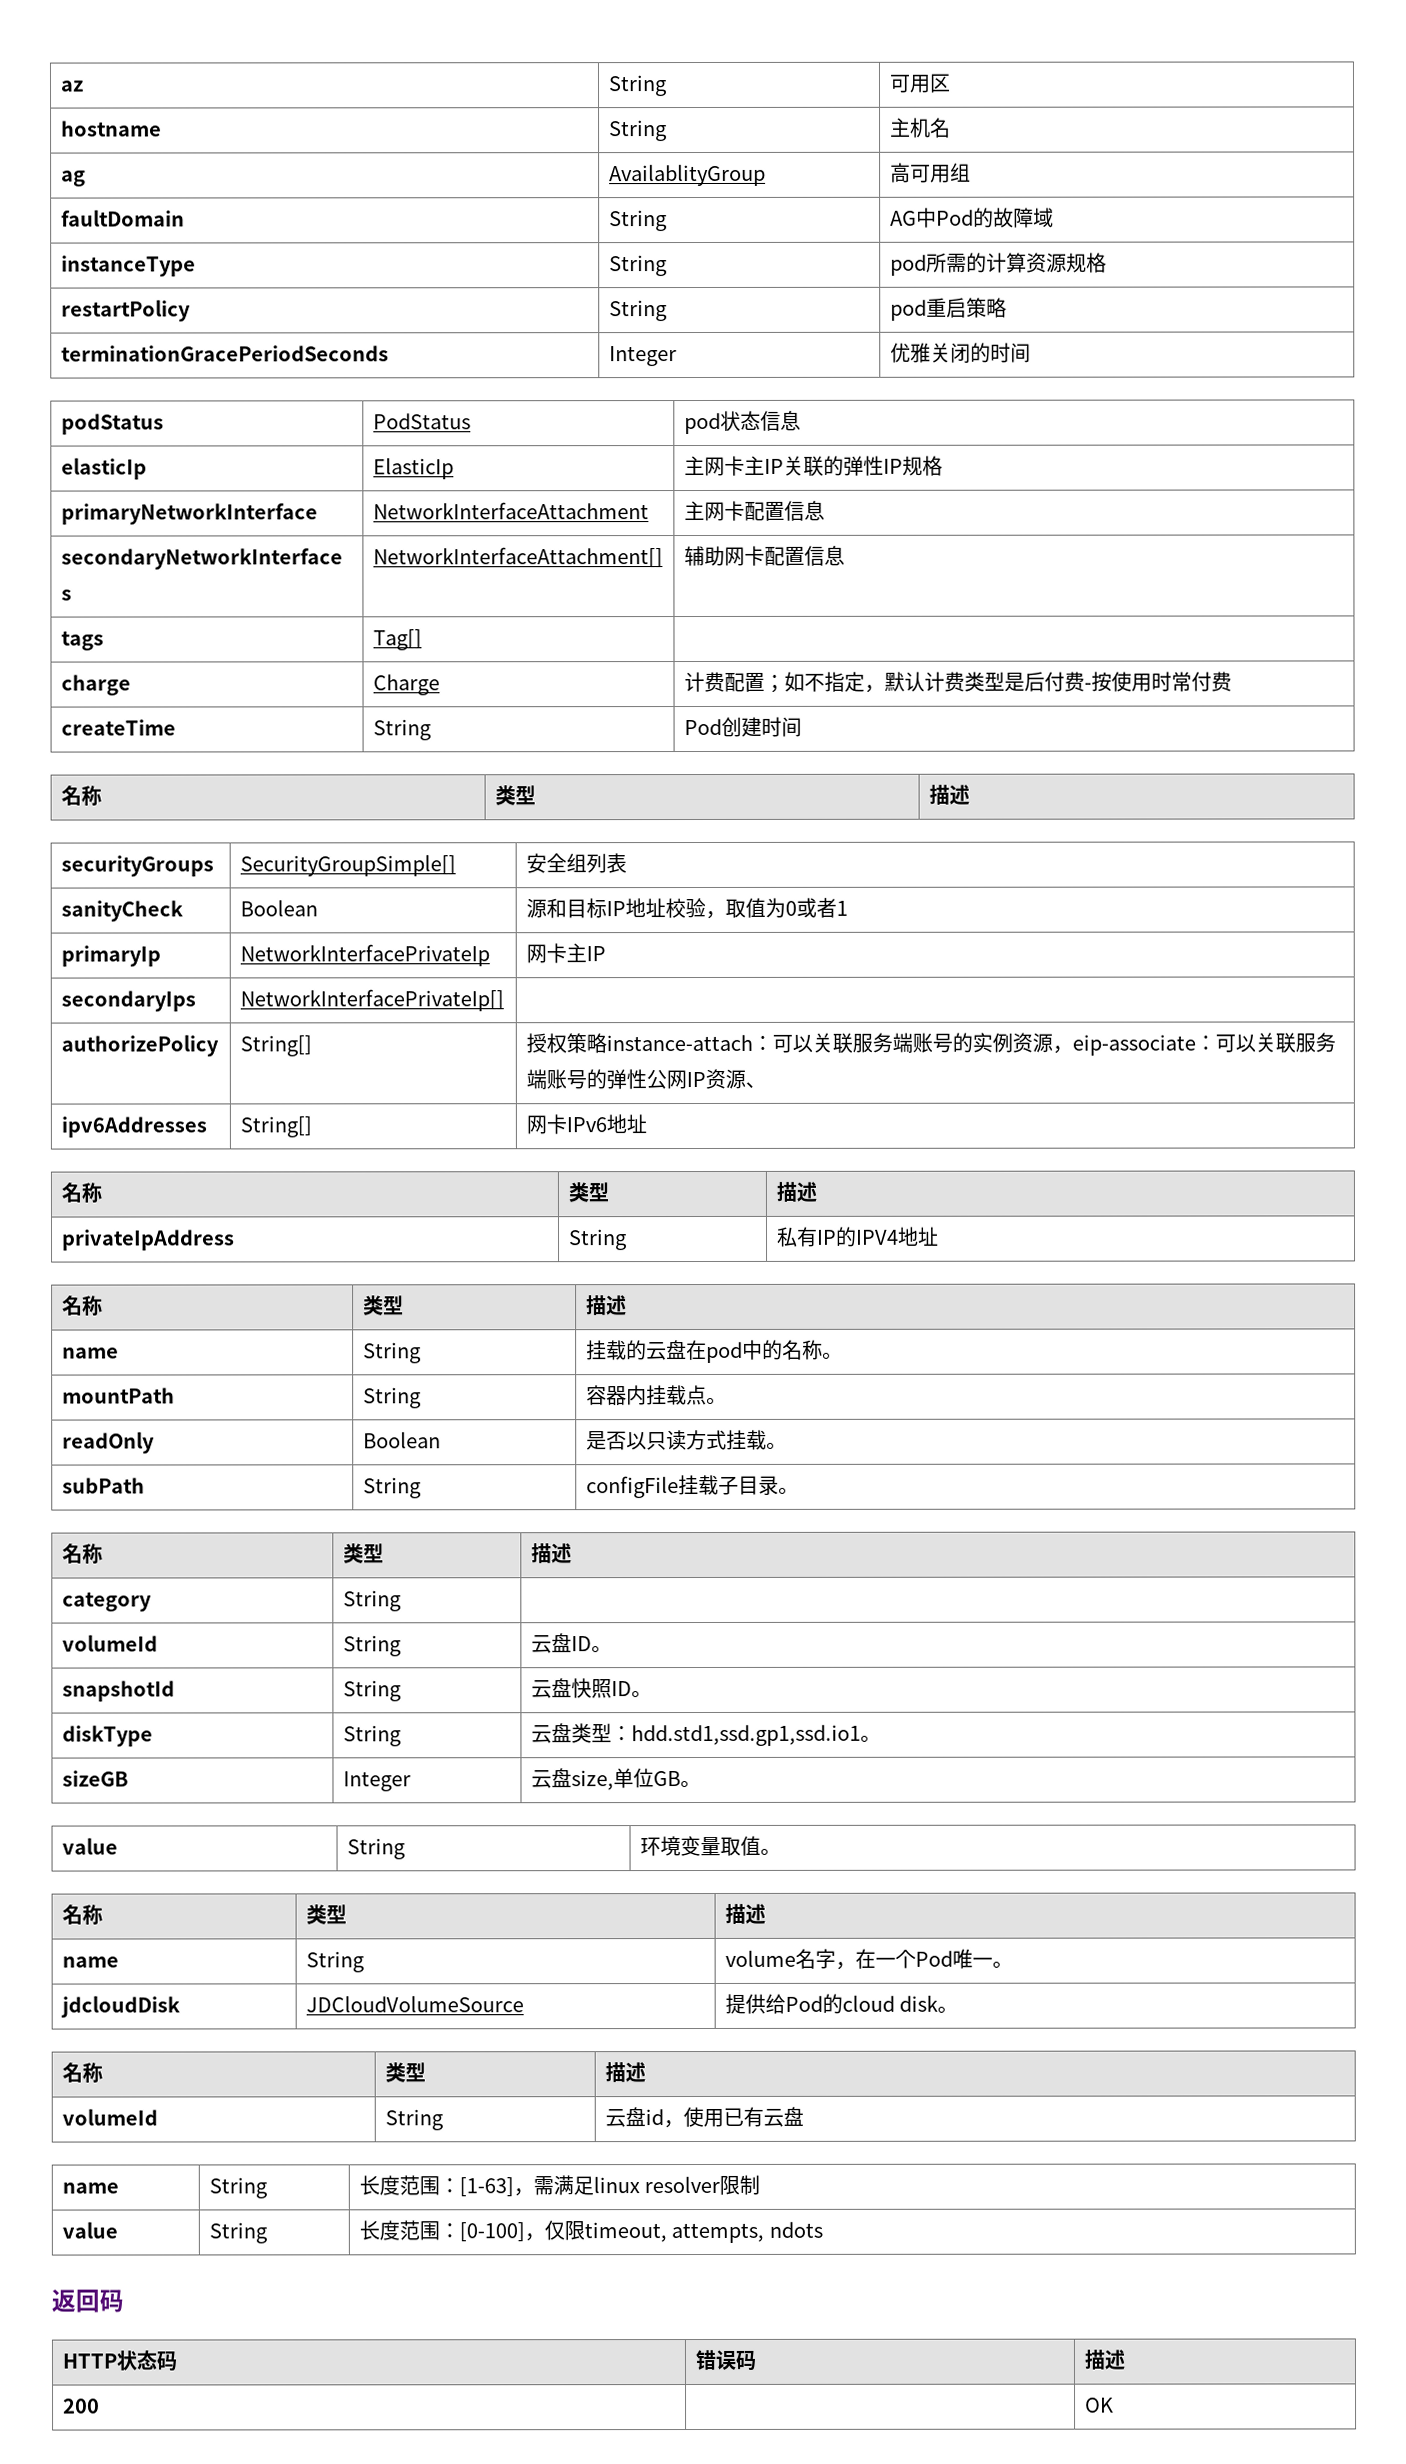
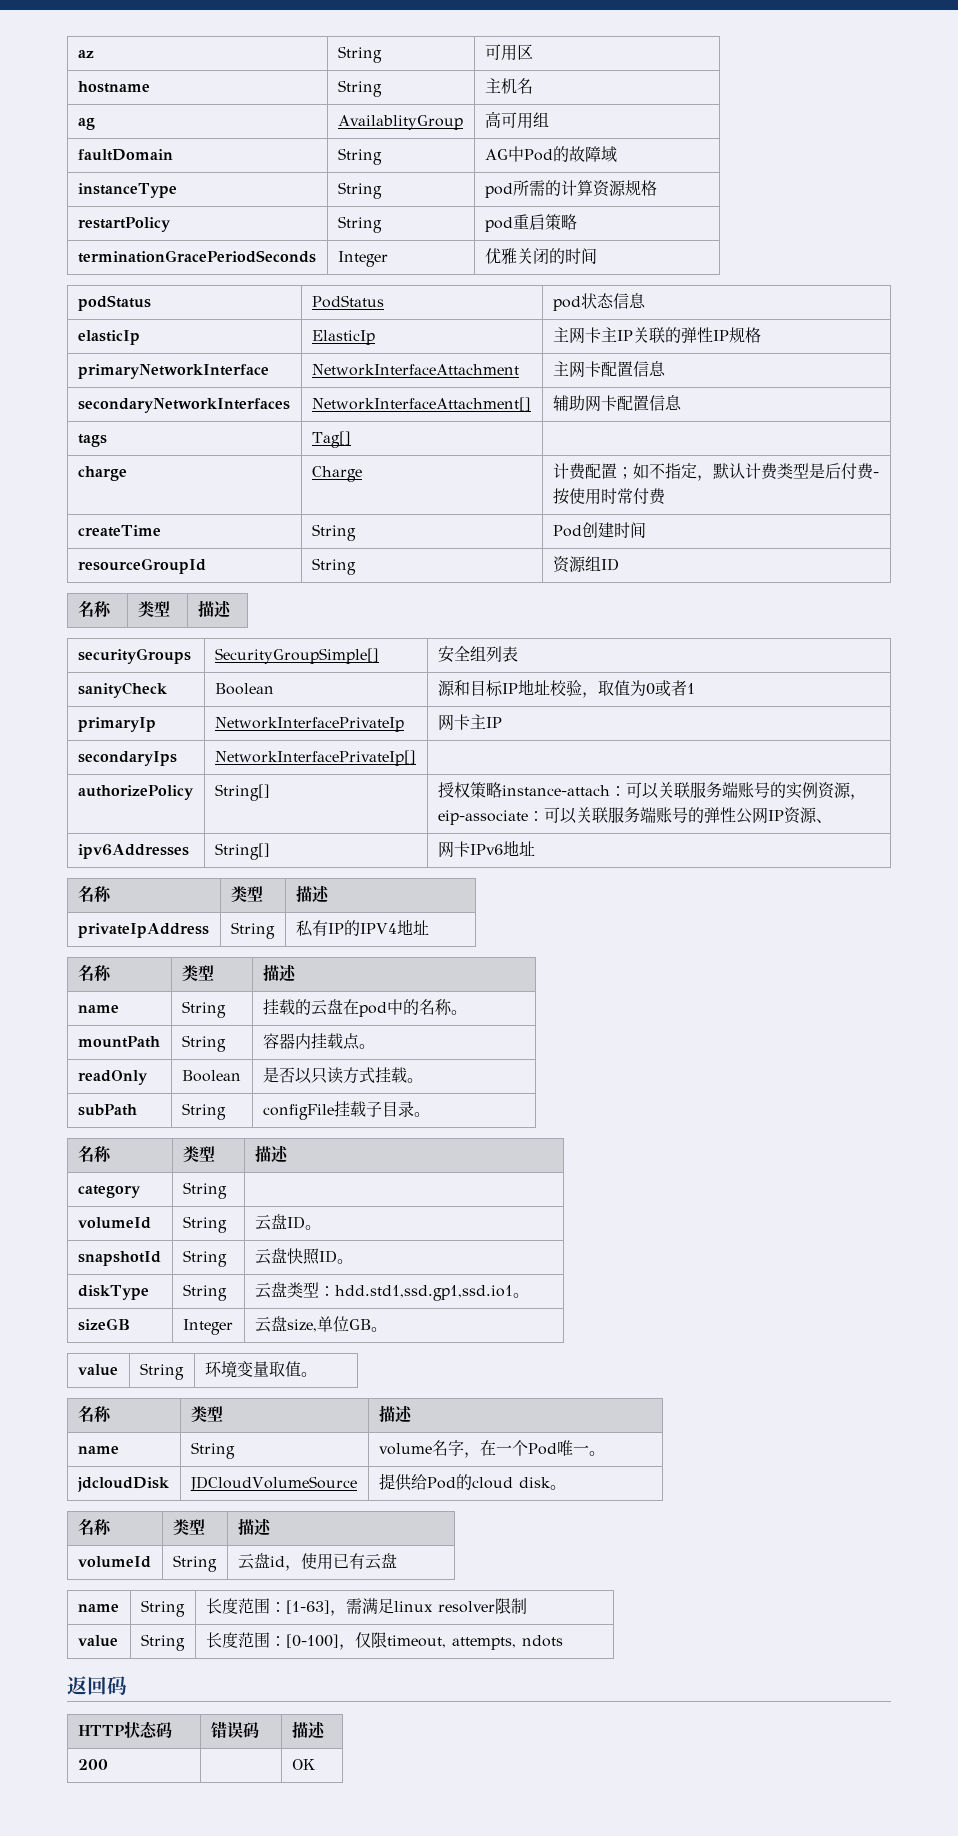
+ resourceGroupId | String | 资源组ID

